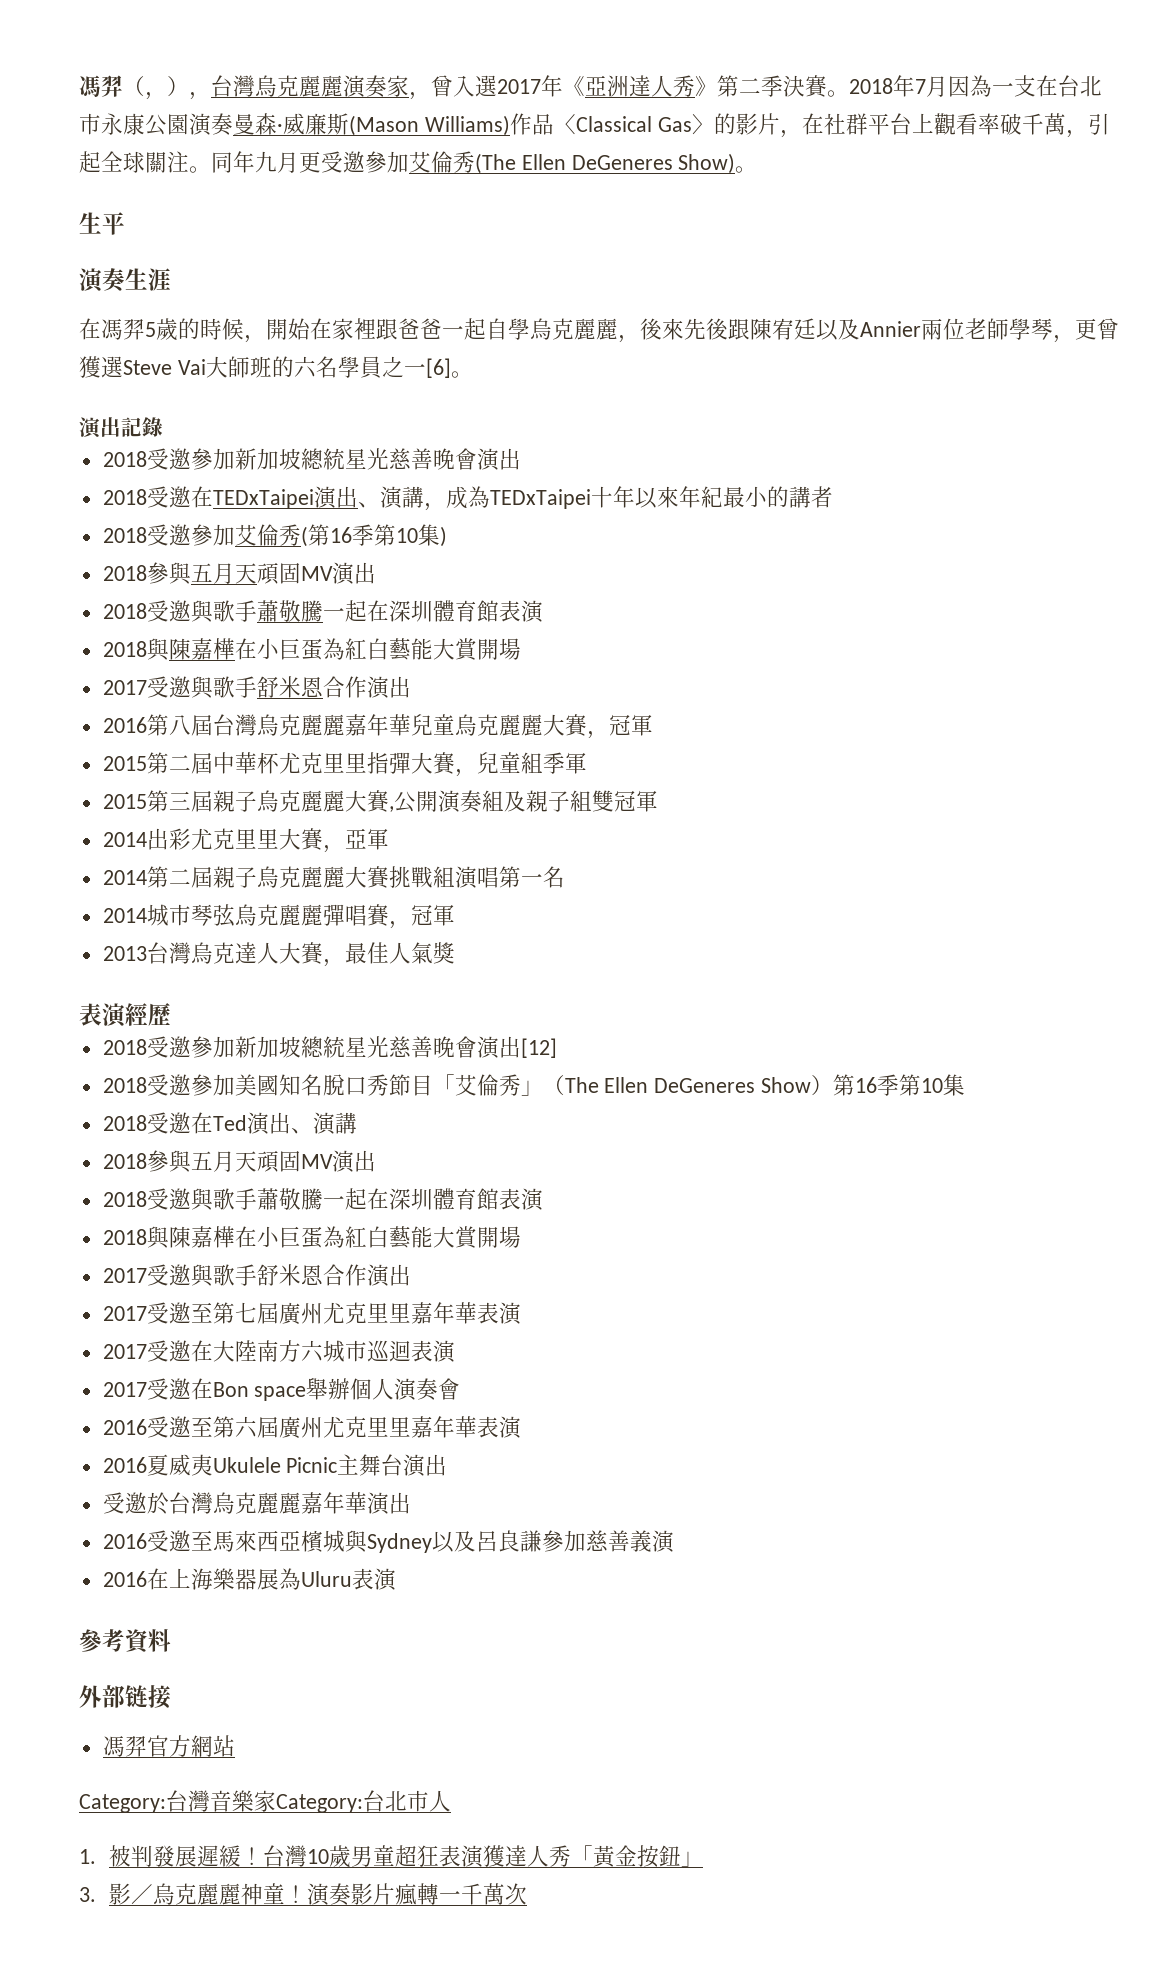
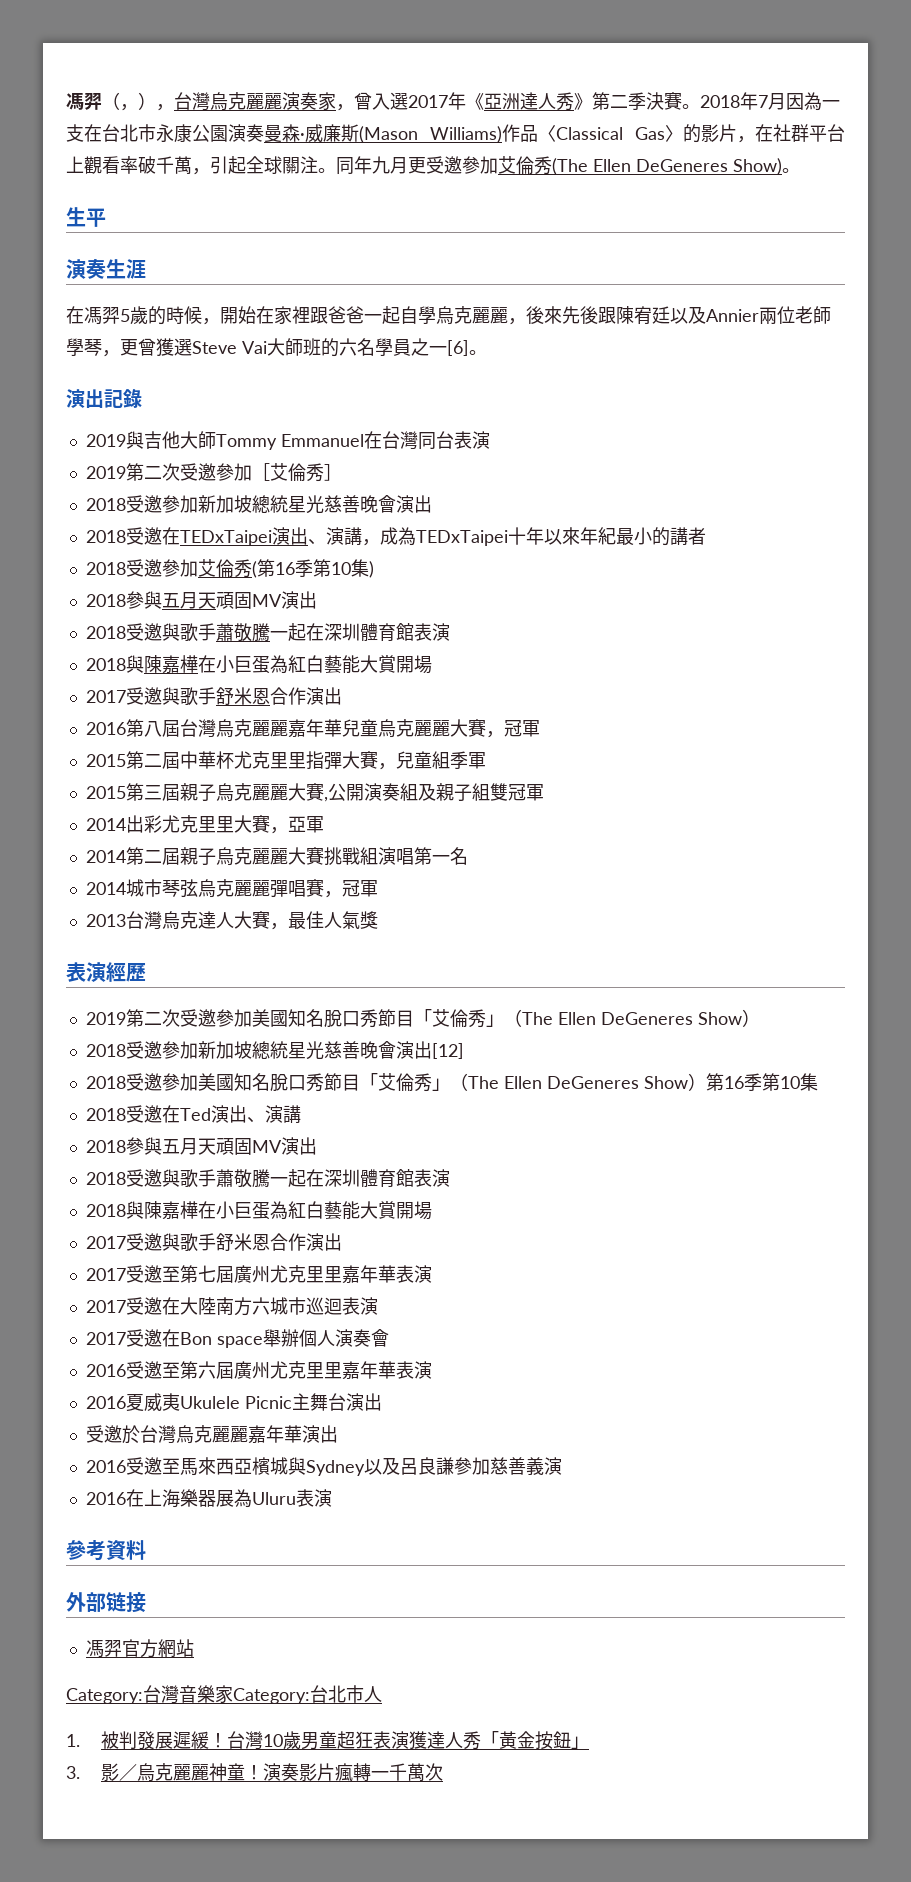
+ 2019與吉他大師Tommy Emmanuel在台灣同台表演
+ 2019第二次受邀參加［艾倫秀］
+ 2019第二次受邀參加美國知名脫口秀節目「艾倫秀」（The Ellen DeGeneres Show）

